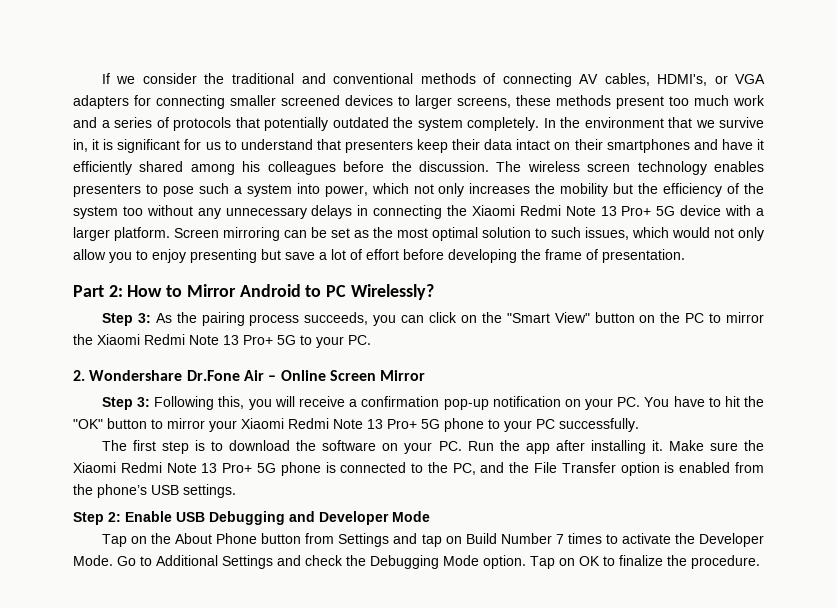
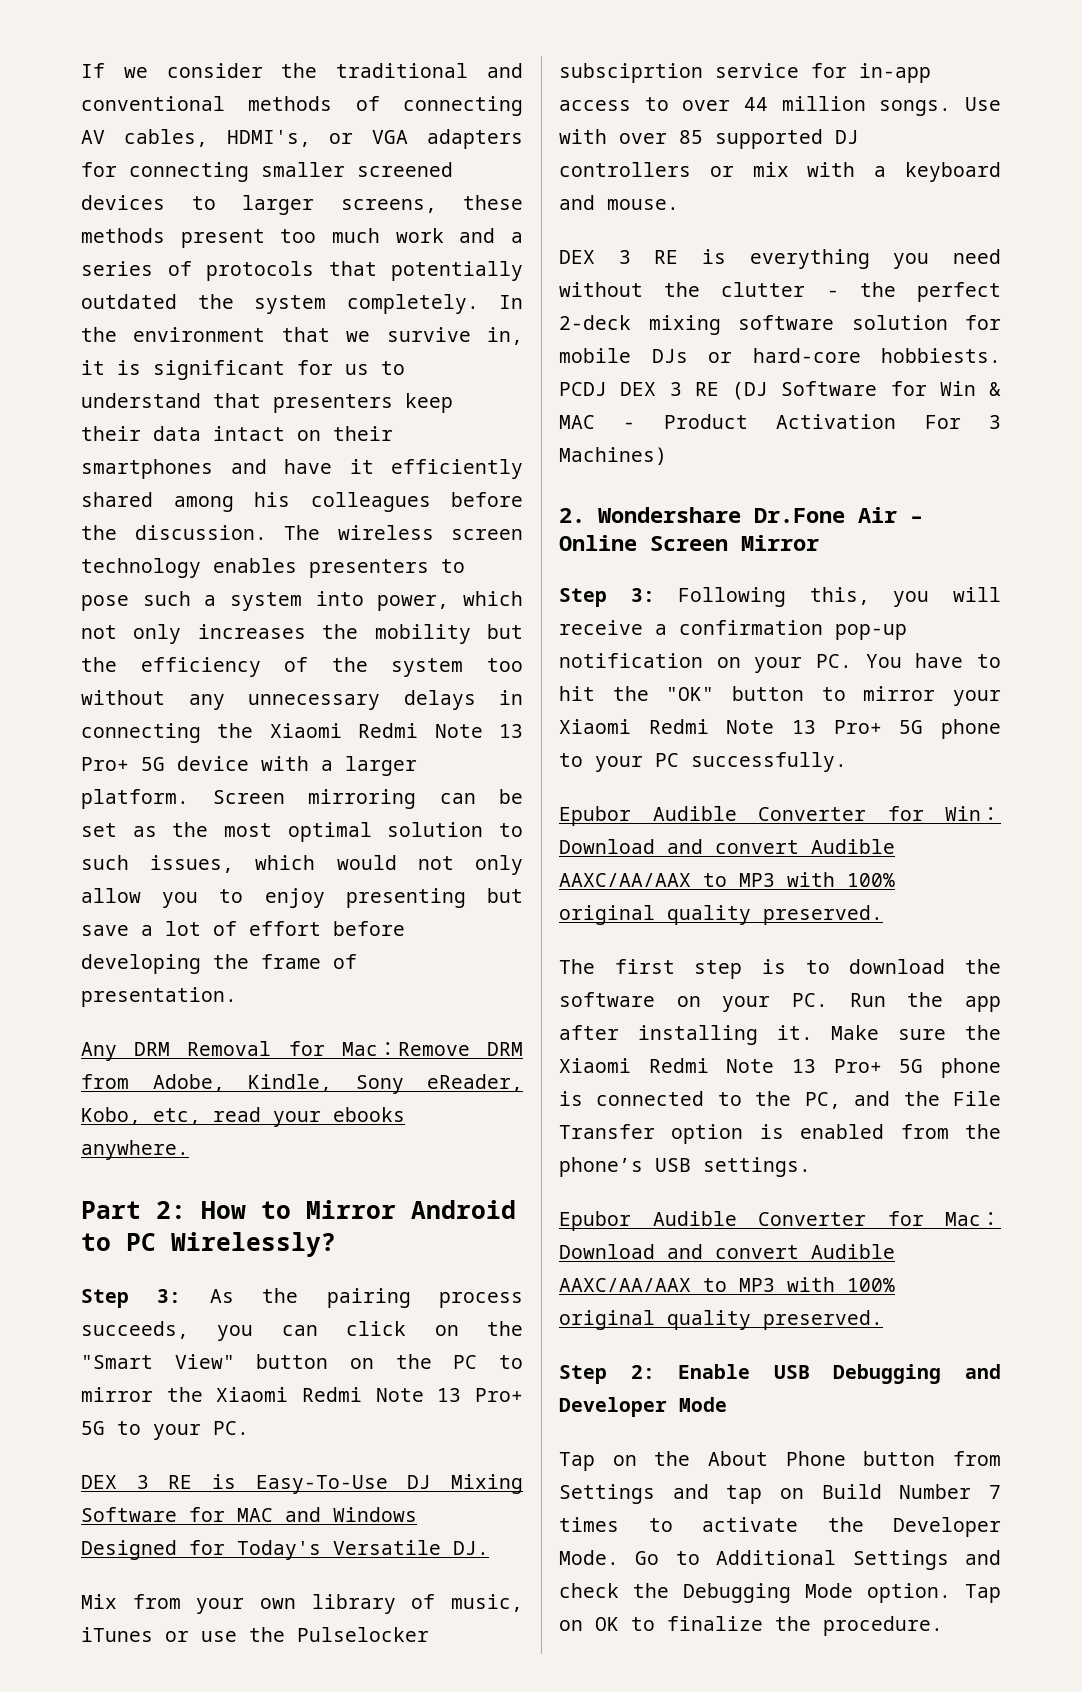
+ Any DRM Removal for Mac：Remove DRM from Adobe, Kindle, Sony eReader, Kobo, etc, read your ebooks anywhere.
+ DEX 3 RE is Easy-To-Use DJ Mixing Software for MAC and Windows Designed for Today's Versatile DJ.
+ Mix from your own library of music, iTunes or use the Pulselocker subsciprtion service for in-app access to over 44 million songs. Use with over 85 supported DJ controllers or mix with a keyboard and mouse.
+ DEX 3 RE is everything you need without the clutter - the perfect 2-deck mixing software solution for mobile DJs or hard-core hobbiests. PCDJ DEX 3 RE (DJ Software for Win & MAC - Product Activation For 3 Machines)
+ Epubor Audible Converter for Win：Download and convert Audible AAXC/AA/AAX to MP3 with 100% original quality preserved.
+ Epubor Audible Converter for Mac：Download and convert Audible AAXC/AA/AAX to MP3 with 100% original quality preserved.

